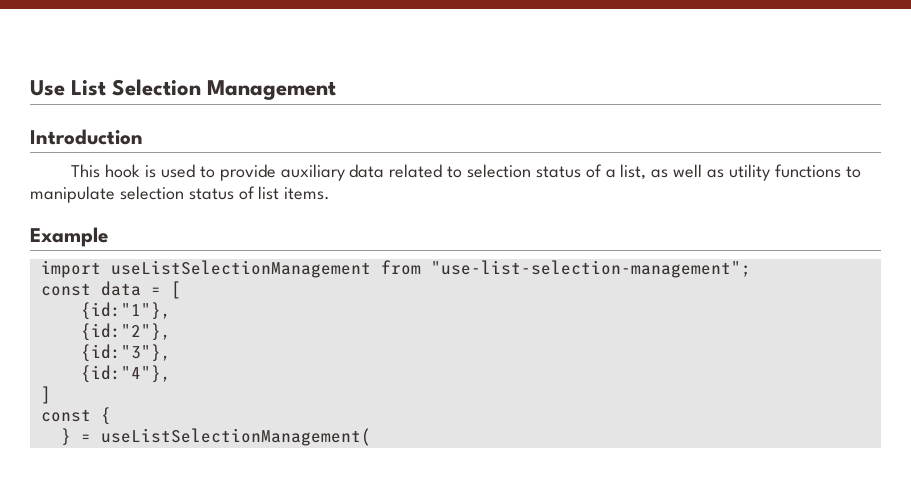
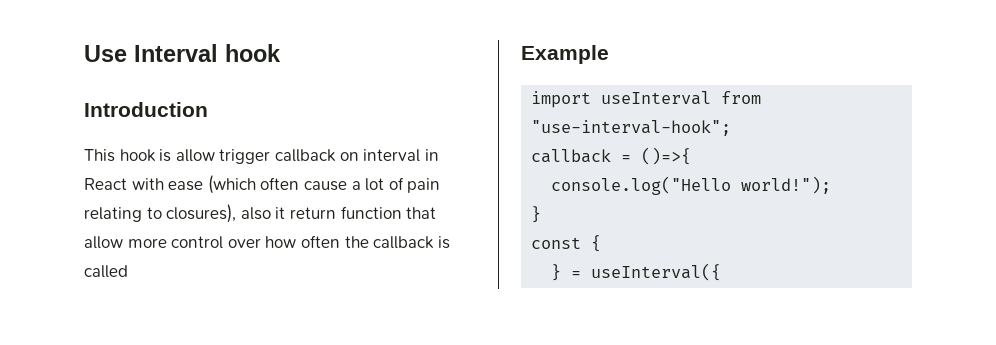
- Use List Selection Management
+ Use Interval hook
- This hook is used to provide auxiliary data related to selection status of a list, as well as utility functions to manipulate selection status of list items.
+ This hook is allow trigger callback on interval in React with ease (which often cause a lot of pain relating to closures), also it return function that allow more control over how often the callback is called
  Example
- import useListSelectionManagement from "use-list-selection-management";
- const data = [
- {id:"1"},
- {id:"2"},
- {id:"3"},
- {id:"4"},
- ]
+ import useInterval from "use-interval-hook";
+ callback = ()=>{
+ console.log("Hello world!");
+ }
- } = useListSelectionManagement(
+ } = useInterval({

